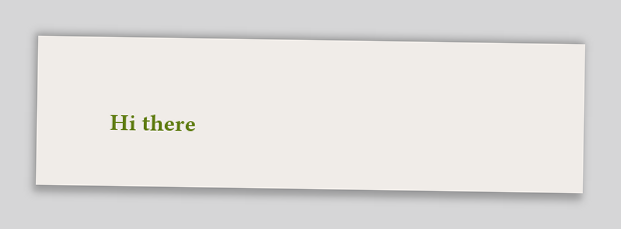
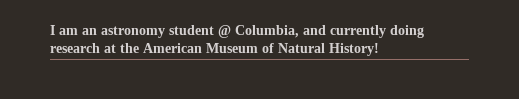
- Hi there
+ I am an astronomy student @ Columbia, and currently doing research at the American Museum of Natural History!

